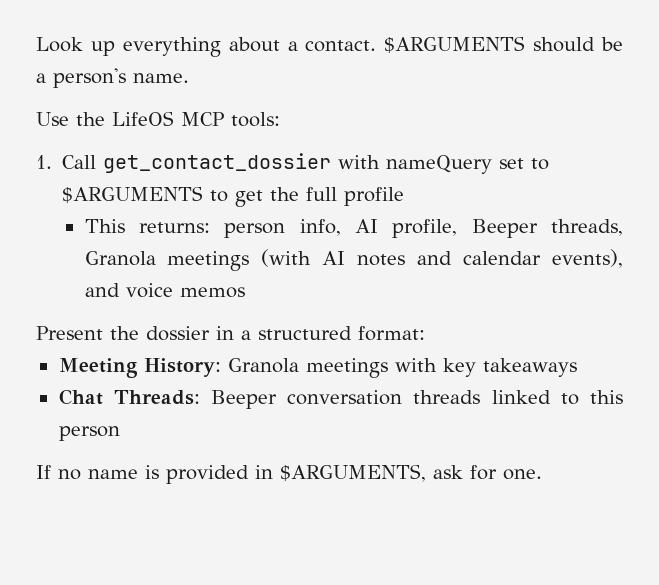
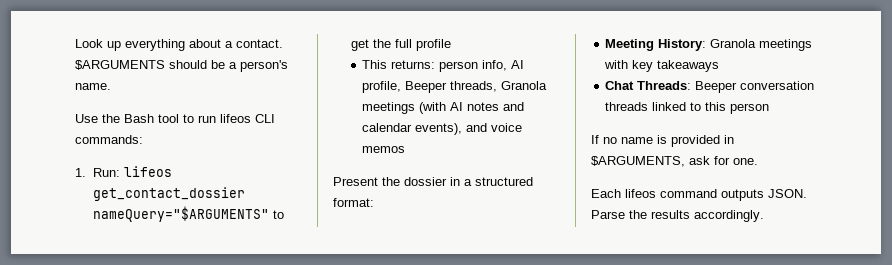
- Use the LifeOS MCP tools:
- 1. Call get_contact_dossier with nameQuery set to $ARGUMENTS to get the full profile
+ Use the Bash tool to run lifeos CLI commands:
+ 1. Run: lifeos get_contact_dossier nameQuery="$ARGUMENTS" to get the full profile
+ Each lifeos command outputs JSON. Parse the results accordingly.

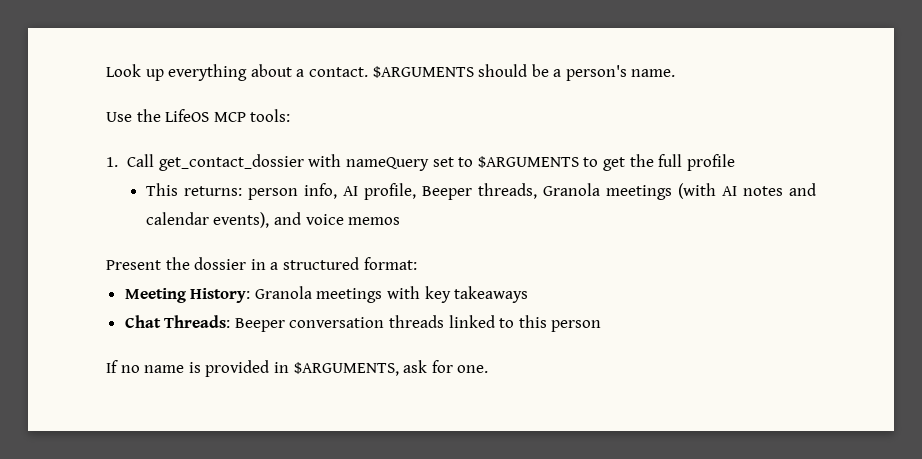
- Use the Bash tool to run lifeos CLI commands:
- 1. Run: lifeos get_contact_dossier nameQuery="$ARGUMENTS" to get the full profile
+ Use the LifeOS MCP tools:
+ 1. Call get_contact_dossier with nameQuery set to $ARGUMENTS to get the full profile
- Each lifeos command outputs JSON. Parse the results accordingly.

